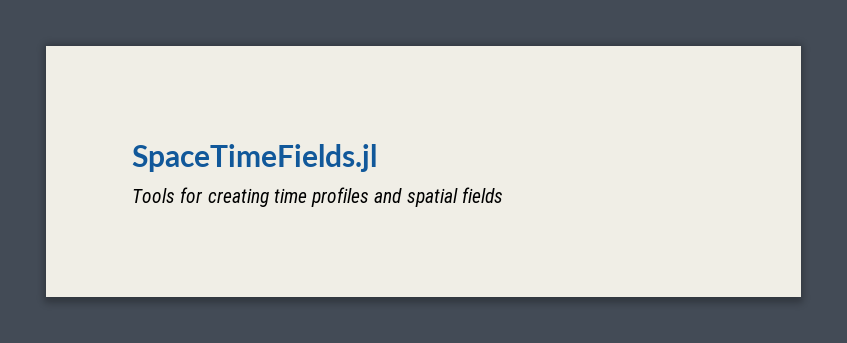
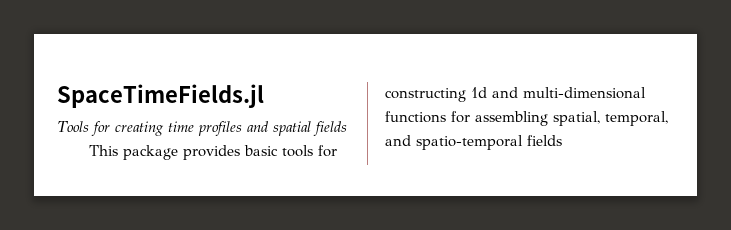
+ This package provides basic tools for constructing 1d and multi-dimensional functions for assembling spatial, temporal, and spatio-temporal fields

